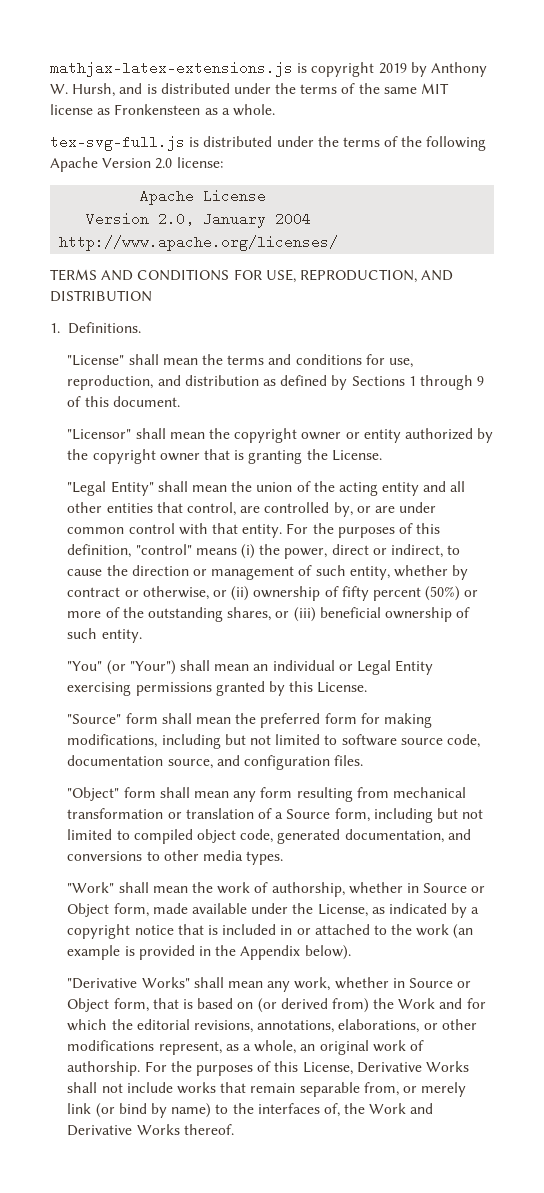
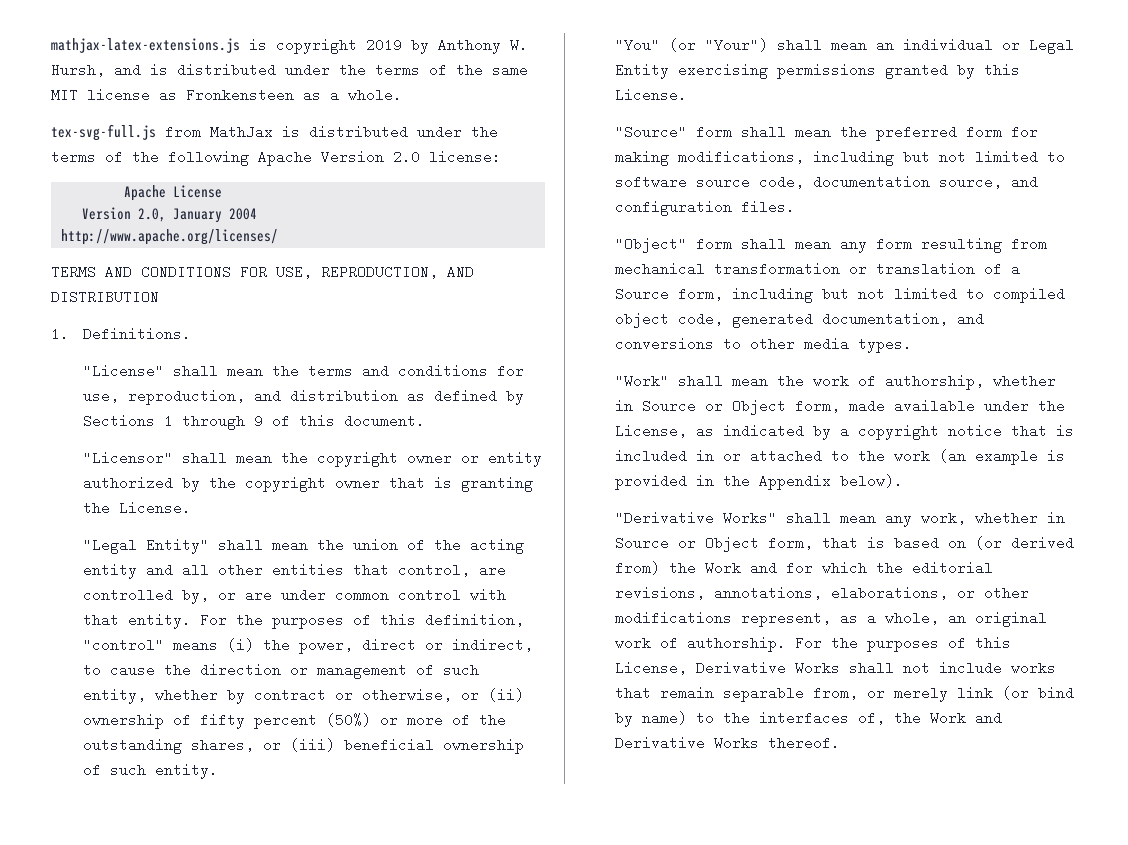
- tex-svg-full.js is distributed under the terms of the following Apache Version 2.0 license:
+ tex-svg-full.js from MathJax is distributed under the terms of the following Apache Version 2.0 license:

